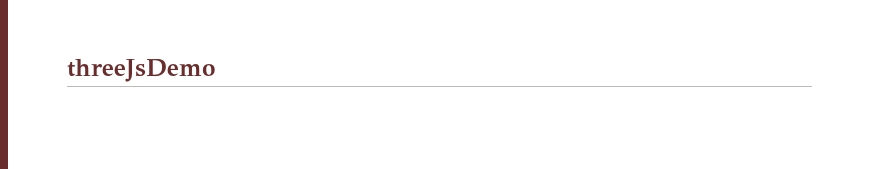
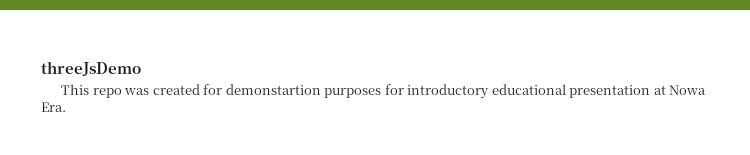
+ This repo was created for demonstartion purposes for introductory educational presentation at Nowa Era.

